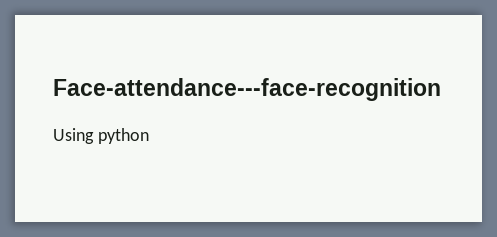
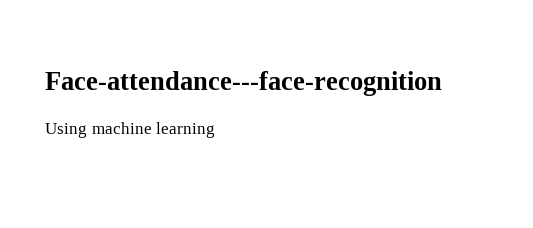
- Using python
+ Using machine learning

